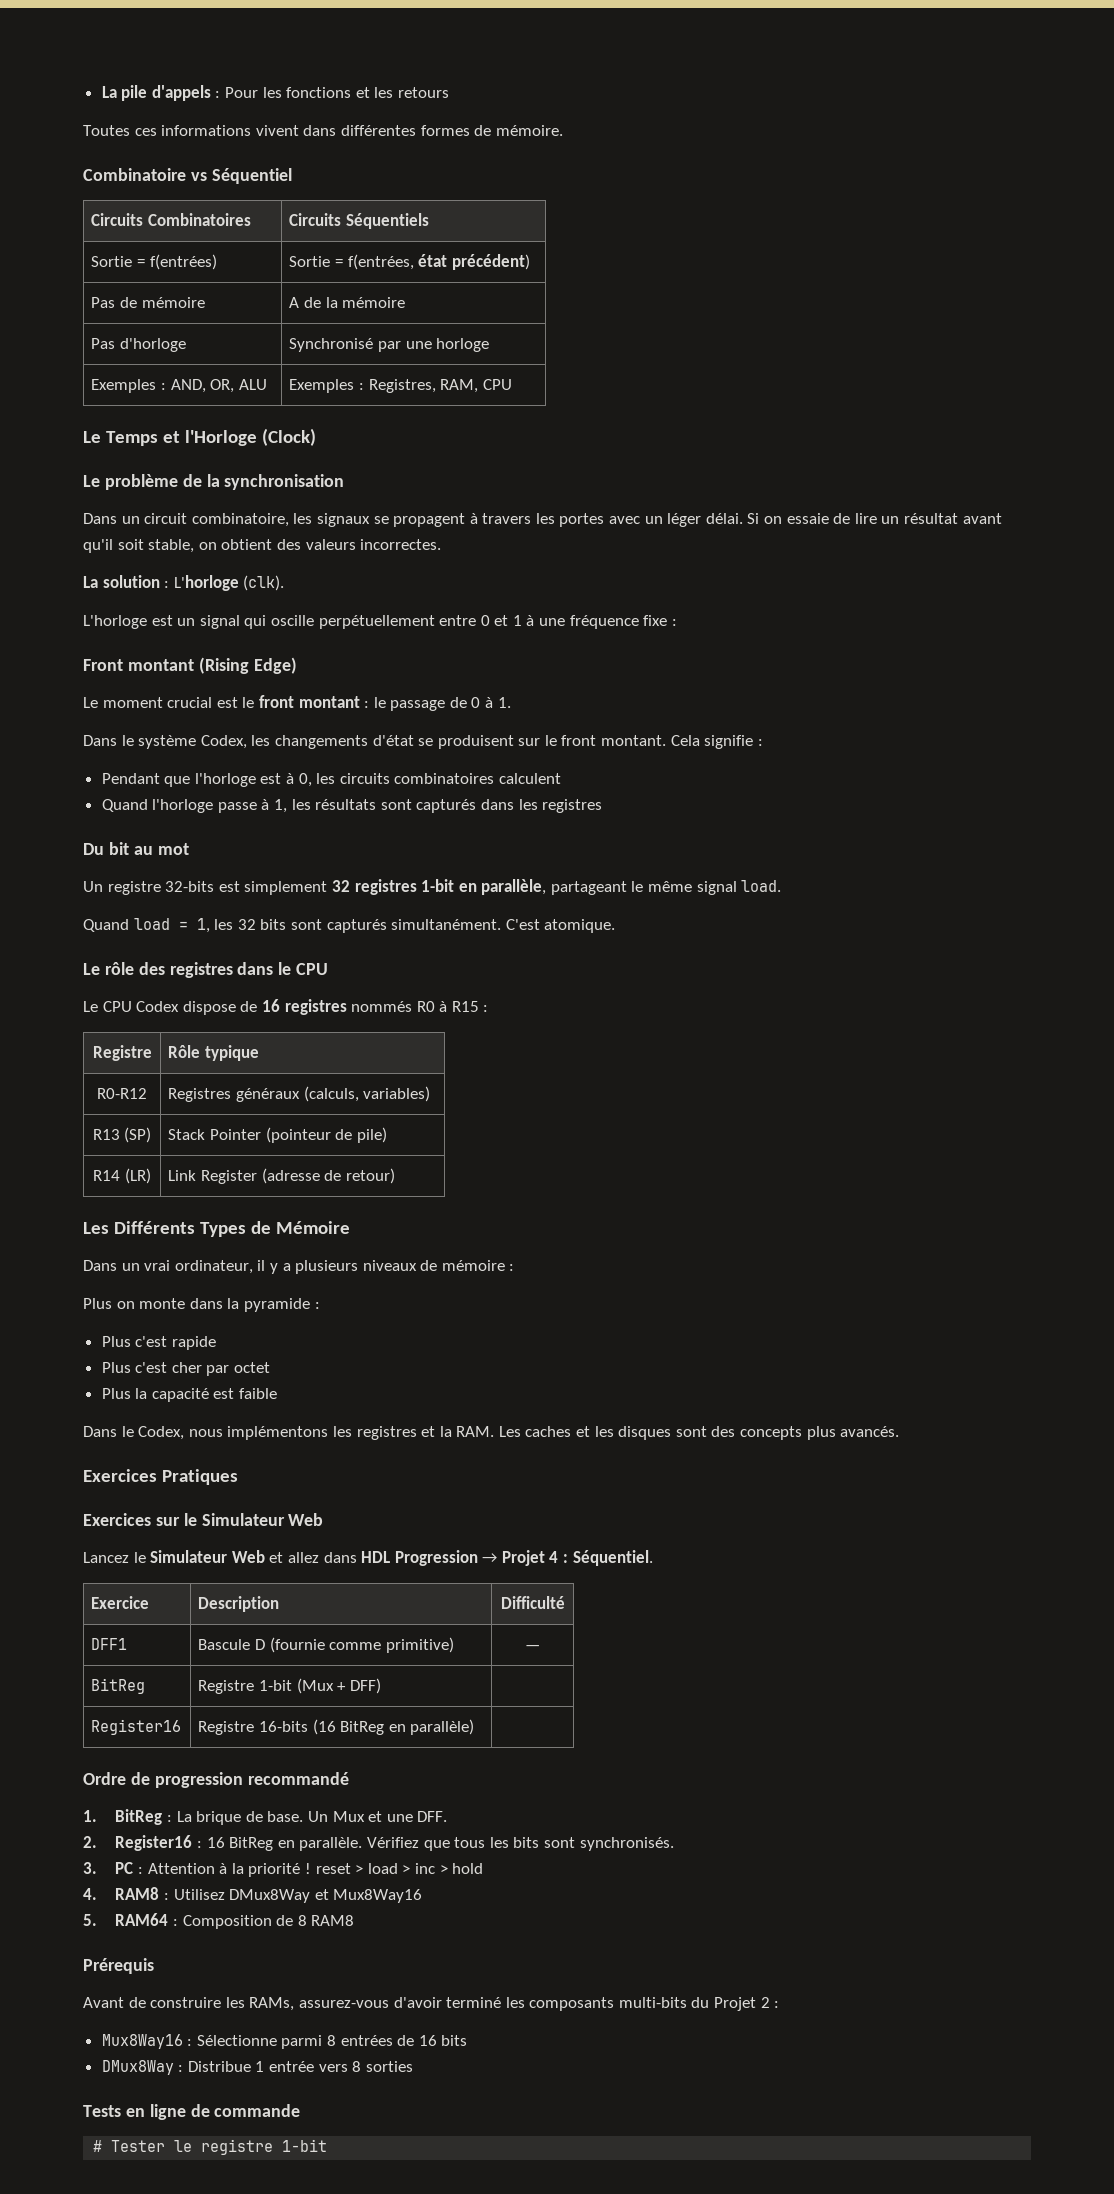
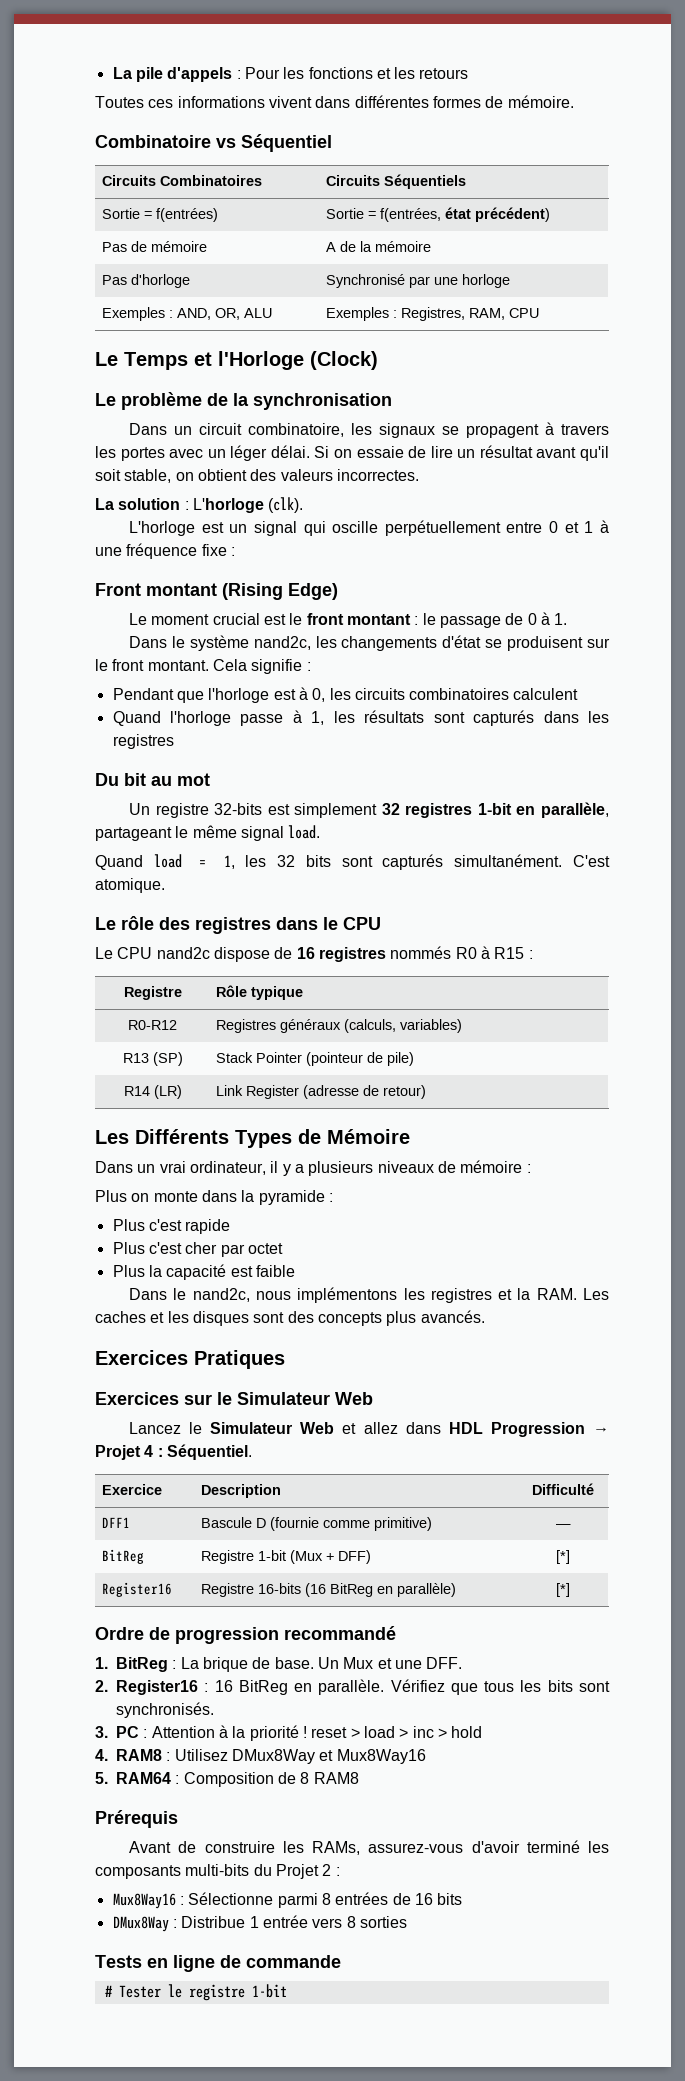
- Dans le système Codex, les changements d'état se produisent sur le front montant.
+ Dans le système nand2c, les changements d'état se produisent sur le front montant.
- Le CPU Codex dispose de 16 registres nommés R0 à R15 :
+ Le CPU nand2c dispose de 16 registres nommés R0 à R15 :
- Dans le Codex, nous implémentons les registres et la RAM. Les caches et les disques sont des concepts plus avancés.
+ Dans le nand2c, nous implémentons les registres et la RAM. Les caches et les disques sont des concepts plus avancés.
- BitReg | Registre 1-bit (Mux + DFF) |
+ BitReg | Registre 1-bit (Mux + DFF) | [*]
- Register16 | Registre 16-bits (16 BitReg en parallèle) |
+ Register16 | Registre 16-bits (16 BitReg en parallèle) | [*]

